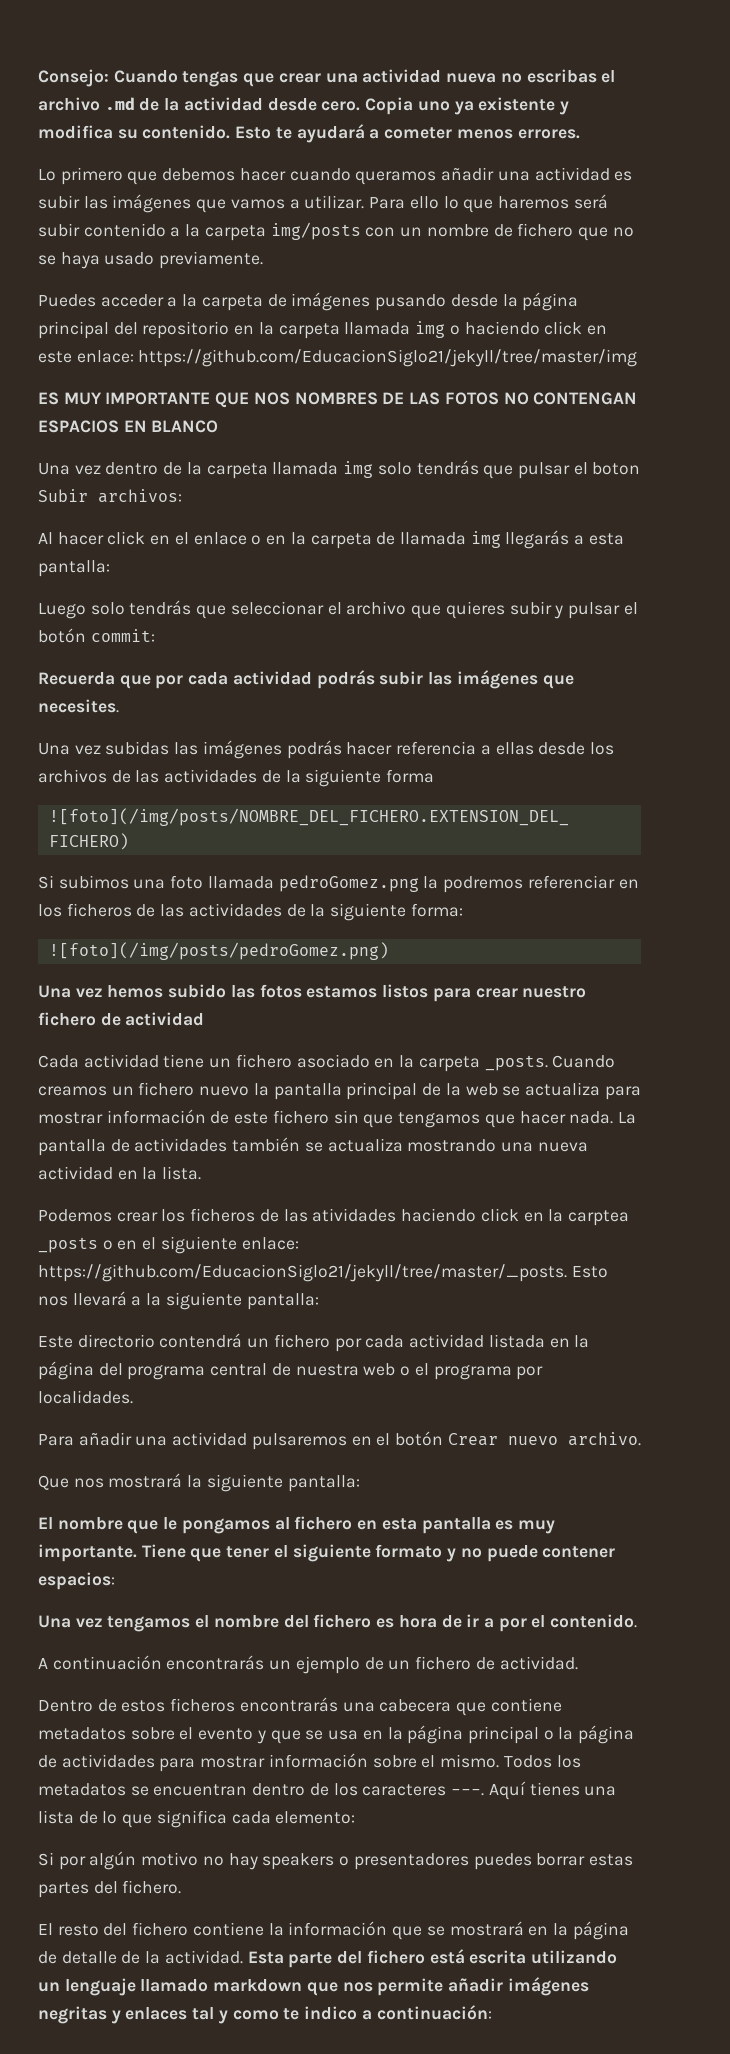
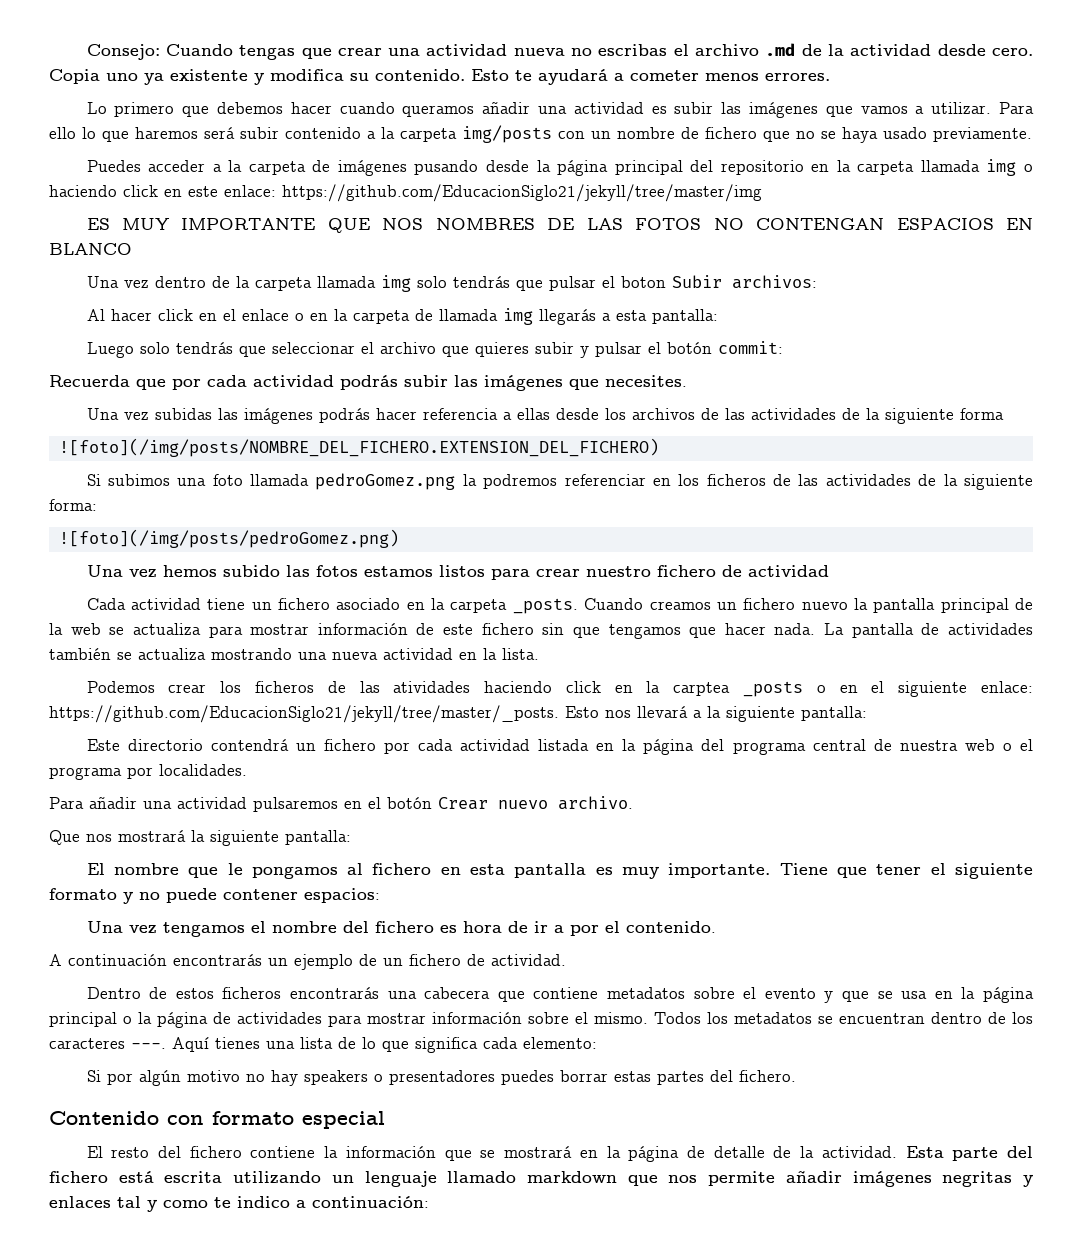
+ Contenido con formato especial

